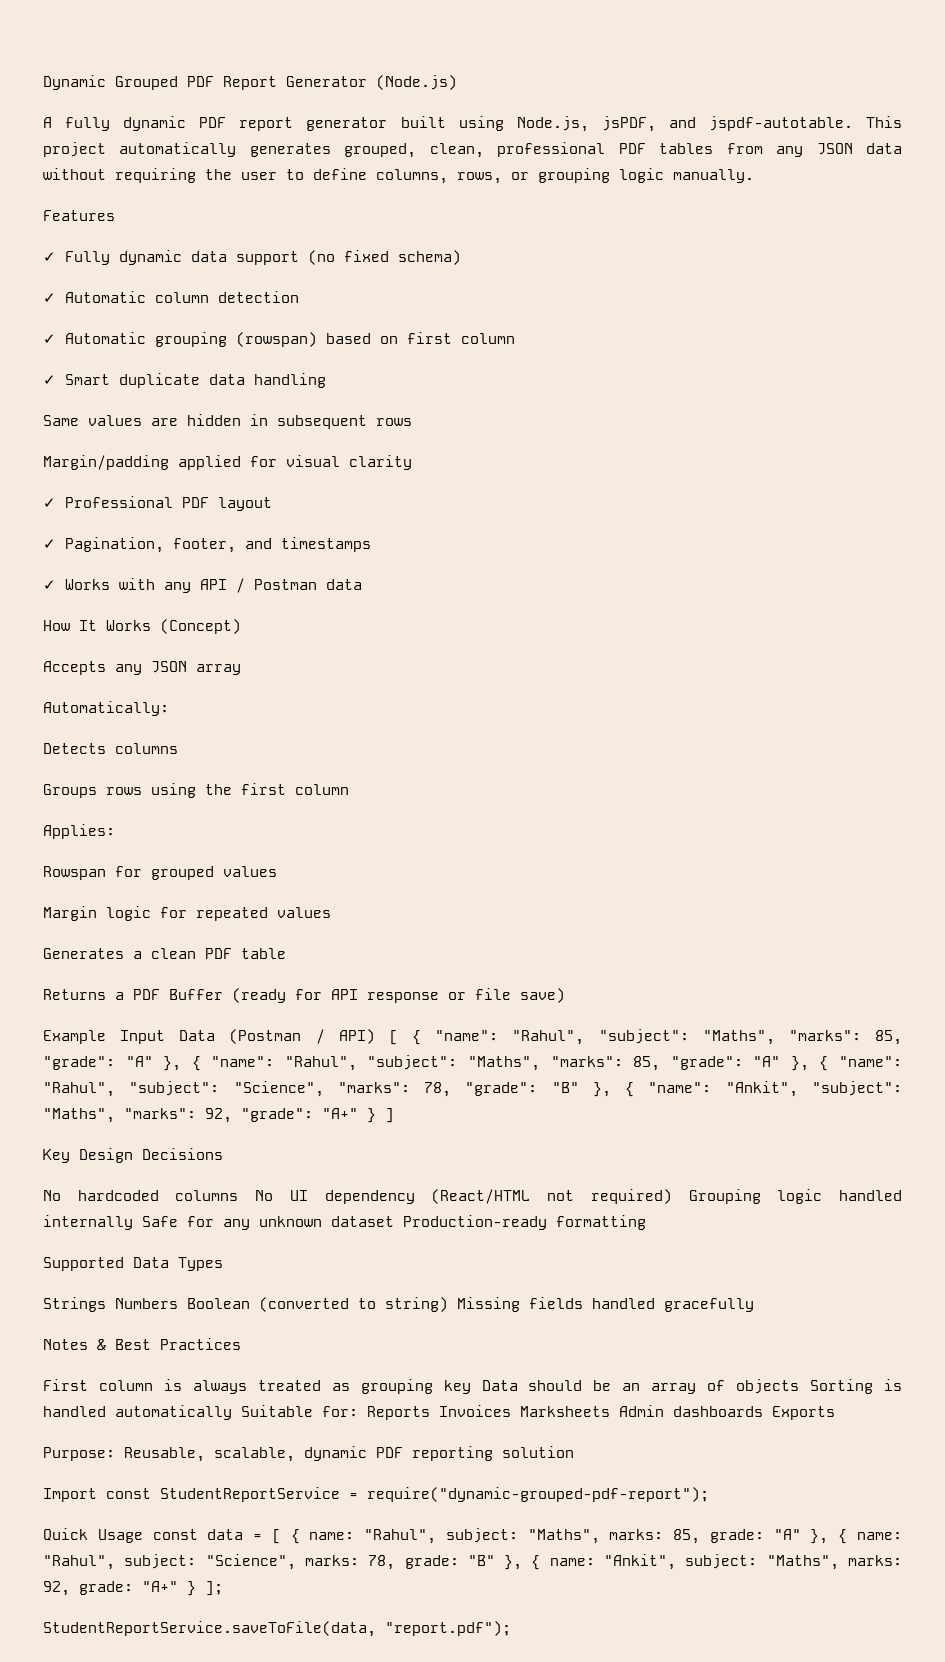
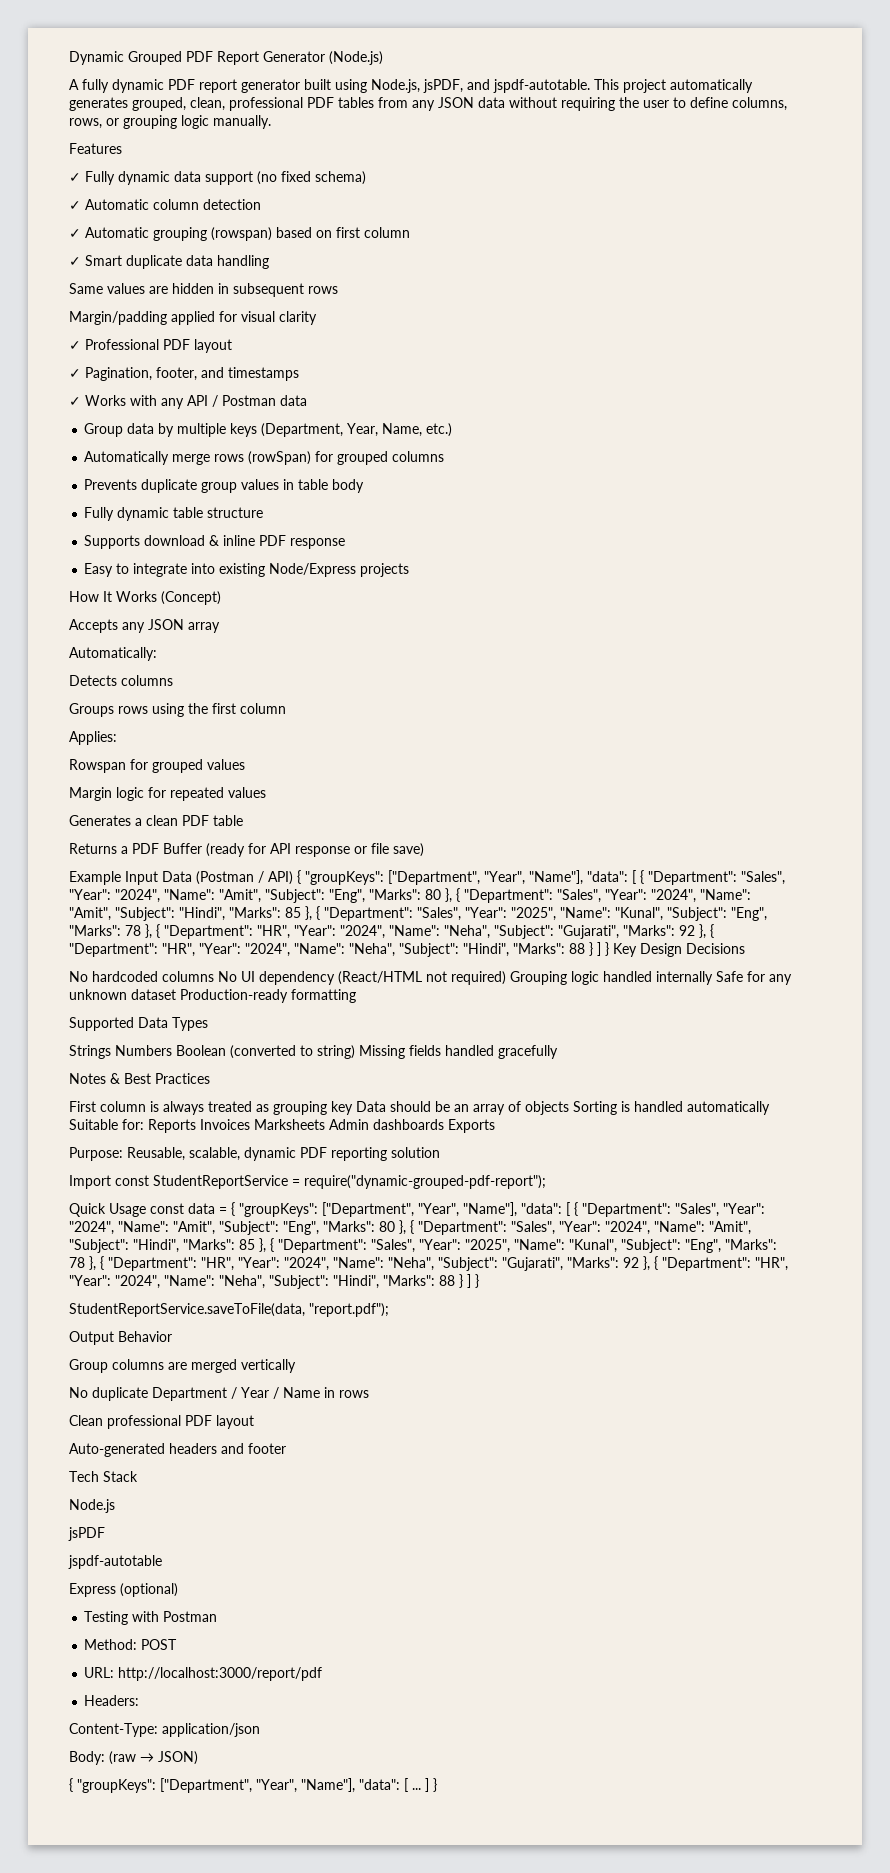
+ Group data by multiple keys (Department, Year, Name, etc.)
+ Automatically merge rows (rowSpan) for grouped columns
+ Prevents duplicate group values in table body
+ Fully dynamic table structure
+ Supports download & inline PDF response
+ Easy to integrate into existing Node/Express projects
- Example Input Data (Postman / API) [ { "name": "Rahul", "subject": "Maths", "marks": 85, "grade": "A" }, { "name": "Rahul", "subject": "Maths", "marks": 85, "grade": "A" }, { "name": "Rahul", "subject": "Science", "marks": 78, "grade": "B" }, { "name": "Ankit", "subject": "Maths", "marks": 92, "grade": "A+" } ]
- Key Design Decisions
+ Example Input Data (Postman / API) { "groupKeys": ["Department", "Year", "Name"], "data": [ { "Department": "Sales", "Year": "2024", "Name": "Amit", "Subject": "Eng", "Marks": 80 }, { "Department": "Sales", "Year": "2024", "Name": "Amit", "Subject": "Hindi", "Marks": 85 }, { "Department": "Sales", "Year": "2025", "Name": "Kunal", "Subject": "Eng", "Marks": 78 }, { "Department": "HR", "Year": "2024", "Name": "Neha", "Subject": "Gujarati", "Marks": 92 }, { "Department": "HR", "Year": "2024", "Name": "Neha", "Subject": "Hindi", "Marks": 88 } ] } Key Design Decisions
- Quick Usage const data = [ { name: "Rahul", subject: "Maths", marks: 85, grade: "A" }, { name: "Rahul", subject: "Science", marks: 78, grade: "B" }, { name: "Ankit", subject: "Maths", marks: 92, grade: "A+" } ];
+ Quick Usage const data = { "groupKeys": ["Department", "Year", "Name"], "data": [ { "Department": "Sales", "Year": "2024", "Name": "Amit", "Subject": "Eng", "Marks": 80 }, { "Department": "Sales", "Year": "2024", "Name": "Amit", "Subject": "Hindi", "Marks": 85 }, { "Department": "Sales", "Year": "2025", "Name": "Kunal", "Subject": "Eng", "Marks": 78 }, { "Department": "HR", "Year": "2024", "Name": "Neha", "Subject": "Gujarati", "Marks": 92 }, { "Department": "HR", "Year": "2024", "Name": "Neha", "Subject": "Hindi", "Marks": 88 } ] }
  StudentReportService.saveToFile(data, "report.pdf");
+ Output Behavior
+ Group columns are merged vertically
+ No duplicate Department / Year / Name in rows
+ Clean professional PDF layout
+ Auto-generated headers and footer
+ Tech Stack
+ Node.js
+ jsPDF
+ jspdf-autotable
+ Express (optional)
+ Testing with Postman
+ Method: POST
+ URL: http://localhost:3000/report/pdf
+ Headers:
+ Content-Type: application/json
+ Body: (raw → JSON)
+ { "groupKeys": ["Department", "Year", "Name"], "data": [ ... ] }

